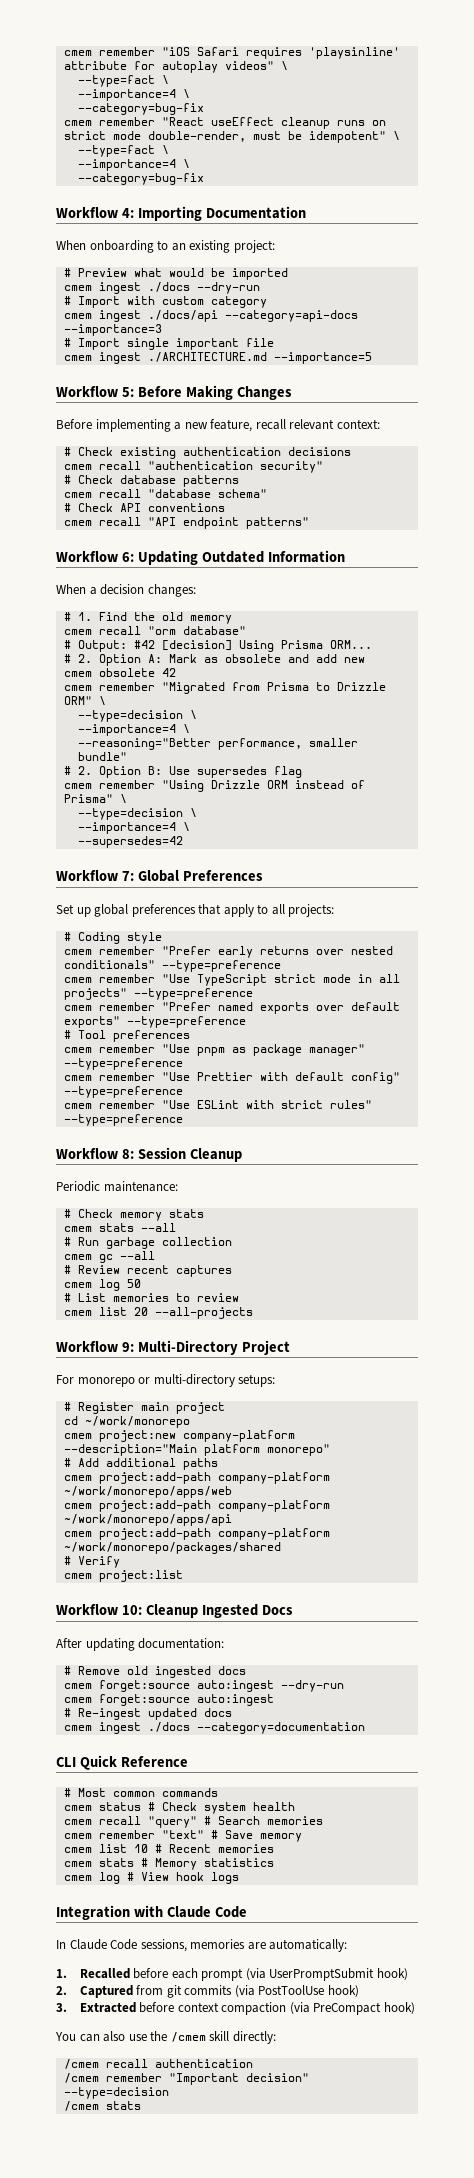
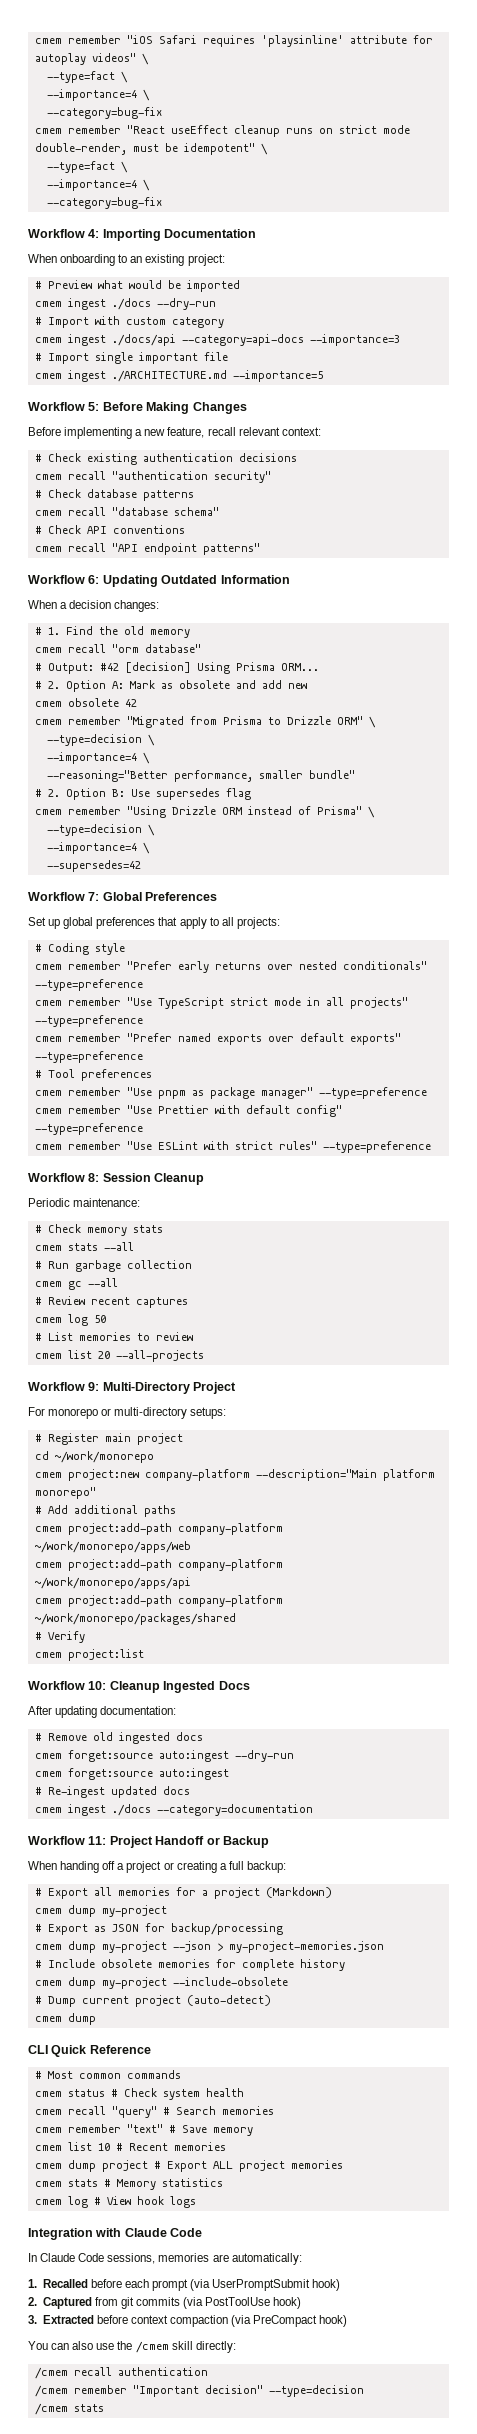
+ Workflow 11: Project Handoff or Backup
+ When handing off a project or creating a full backup:
+ # Export all memories for a project (Markdown)
+ cmem dump my-project
+ # Export as JSON for backup/processing
+ cmem dump my-project --json > my-project-memories.json
+ # Include obsolete memories for complete history
+ cmem dump my-project --include-obsolete
+ # Dump current project (auto-detect)
+ cmem dump
+ cmem dump project # Export ALL project memories

